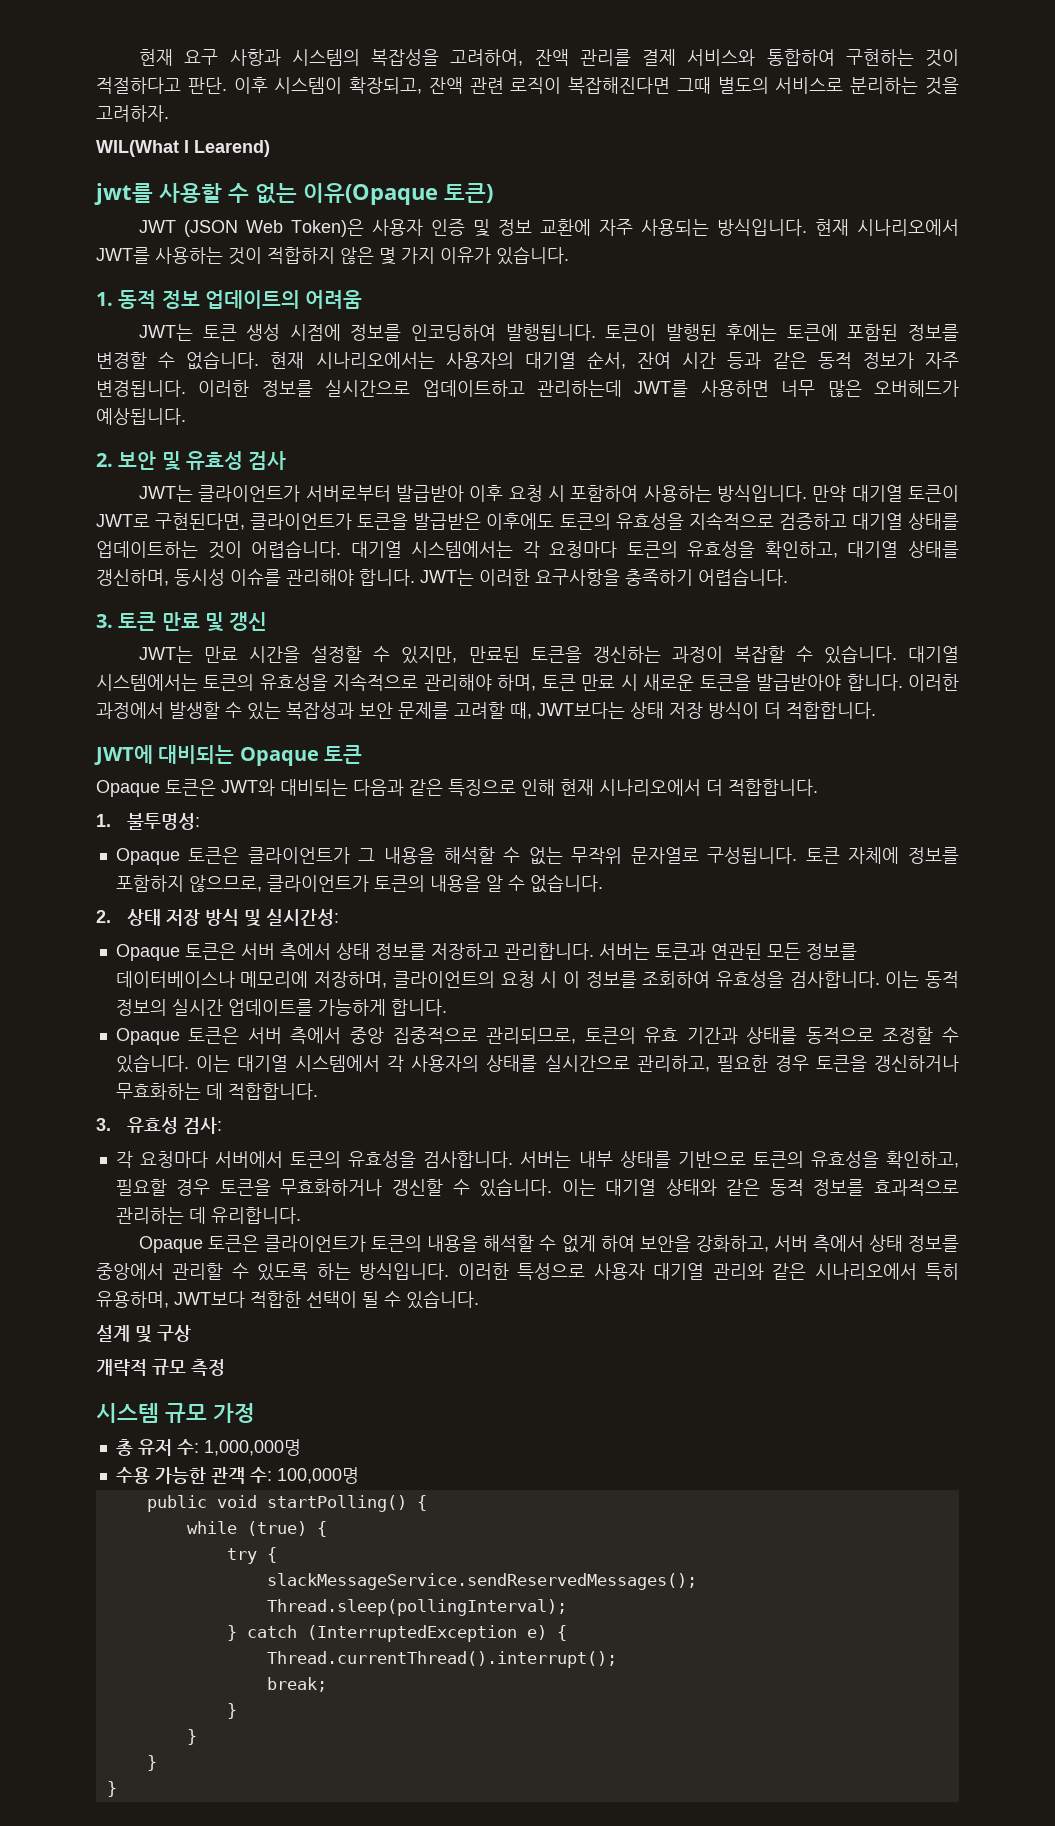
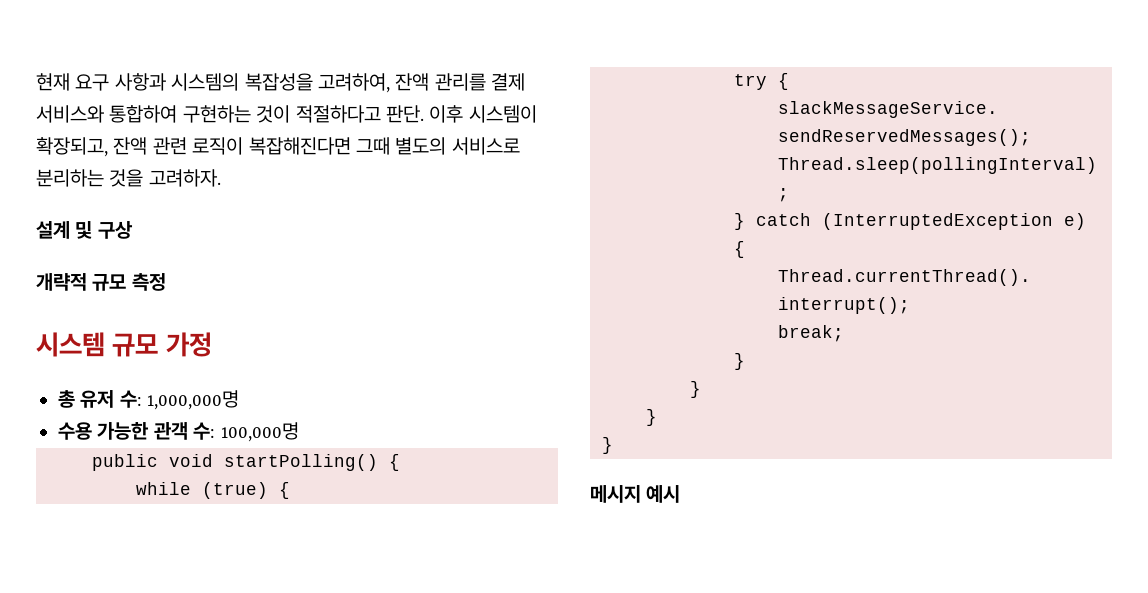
- WIL(What I Learend)
- jwt를 사용할 수 없는 이유(Opaque 토큰)
- JWT (JSON Web Token)은 사용자 인증 및 정보 교환에 자주 사용되는 방식입니다. 현재 시나리오에서 JWT를 사용하는 것이 적합하지 않은 몇 가지 이유가 있습니다.
- 1. 동적 정보 업데이트의 어려움
- JWT는 토큰 생성 시점에 정보를 인코딩하여 발행됩니다. 토큰이 발행된 후에는 토큰에 포함된 정보를 변경할 수 없습니다. 현재 시나리오에서는 사용자의 대기열 순서, 잔여 시간 등과 같은 동적 정보가 자주 변경됩니다. 이러한 정보를 실시간으로 업데이트하고 관리하는데 JWT를 사용하면 너무 많은 오버헤드가 예상됩니다.
- 2. 보안 및 유효성 검사
- JWT는 클라이언트가 서버로부터 발급받아 이후 요청 시 포함하여 사용하는 방식입니다. 만약 대기열 토큰이 JWT로 구현된다면, 클라이언트가 토큰을 발급받은 이후에도 토큰의 유효성을 지속적으로 검증하고 대기열 상태를 업데이트하는 것이 어렵습니다. 대기열 시스템에서는 각 요청마다 토큰의 유효성을 확인하고, 대기열 상태를 갱신하며, 동시성 이슈를 관리해야 합니다. JWT는 이러한 요구사항을 충족하기 어렵습니다.
- 3. 토큰 만료 및 갱신
- JWT는 만료 시간을 설정할 수 있지만, 만료된 토큰을 갱신하는 과정이 복잡할 수 있습니다. 대기열 시스템에서는 토큰의 유효성을 지속적으로 관리해야 하며, 토큰 만료 시 새로운 토큰을 발급받아야 합니다. 이러한 과정에서 발생할 수 있는 복잡성과 보안 문제를 고려할 때, JWT보다는 상태 저장 방식이 더 적합합니다.
- JWT에 대비되는 Opaque 토큰
- Opaque 토큰은 JWT와 대비되는 다음과 같은 특징으로 인해 현재 시나리오에서 더 적합합니다.
- 1. 불투명성:
- Opaque 토큰은 클라이언트가 그 내용을 해석할 수 없는 무작위 문자열로 구성됩니다. 토큰 자체에 정보를 포함하지 않으므로, 클라이언트가 토큰의 내용을 알 수 없습니다.
- 2. 상태 저장 방식 및 실시간성:
- Opaque 토큰은 서버 측에서 상태 정보를 저장하고 관리합니다. 서버는 토큰과 연관된 모든 정보를 데이터베이스나 메모리에 저장하며, 클라이언트의 요청 시 이 정보를 조회하여 유효성을 검사합니다. 이는 동적 정보의 실시간 업데이트를 가능하게 합니다.
- Opaque 토큰은 서버 측에서 중앙 집중적으로 관리되므로, 토큰의 유효 기간과 상태를 동적으로 조정할 수 있습니다. 이는 대기열 시스템에서 각 사용자의 상태를 실시간으로 관리하고, 필요한 경우 토큰을 갱신하거나 무효화하는 데 적합합니다.
- 3. 유효성 검사:
- 각 요청마다 서버에서 토큰의 유효성을 검사합니다. 서버는 내부 상태를 기반으로 토큰의 유효성을 확인하고, 필요할 경우 토큰을 무효화하거나 갱신할 수 있습니다. 이는 대기열 상태와 같은 동적 정보를 효과적으로 관리하는 데 유리합니다.
- Opaque 토큰은 클라이언트가 토큰의 내용을 해석할 수 없게 하여 보안을 강화하고, 서버 측에서 상태 정보를 중앙에서 관리할 수 있도록 하는 방식입니다. 이러한 특성으로 사용자 대기열 관리와 같은 시나리오에서 특히 유용하며, JWT보다 적합한 선택이 될 수 있습니다.
+ 메시지 예시

